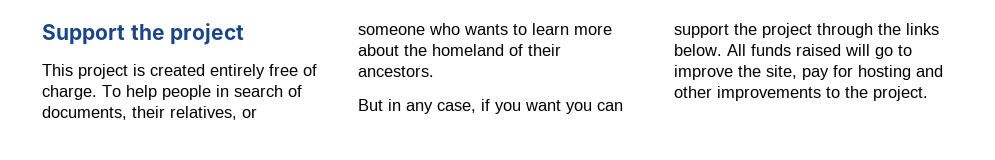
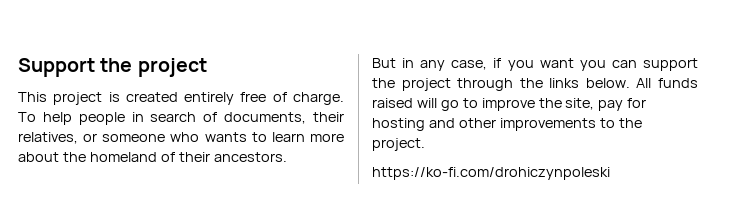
+ https://ko-fi.com/drohiczynpoleski

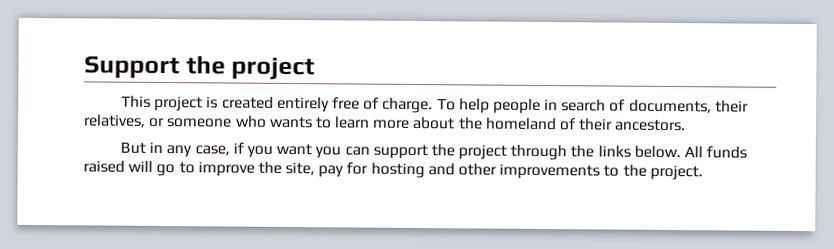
- https://ko-fi.com/drohiczynpoleski

